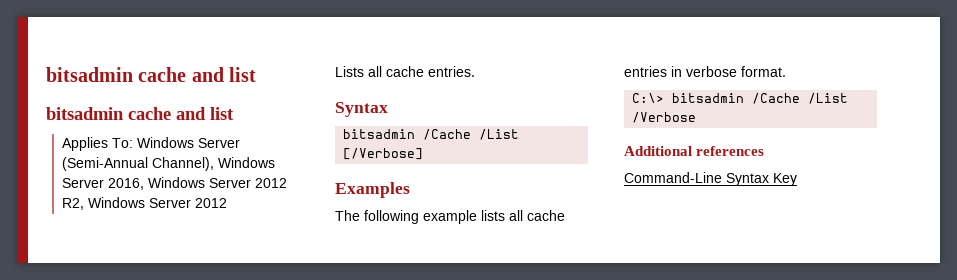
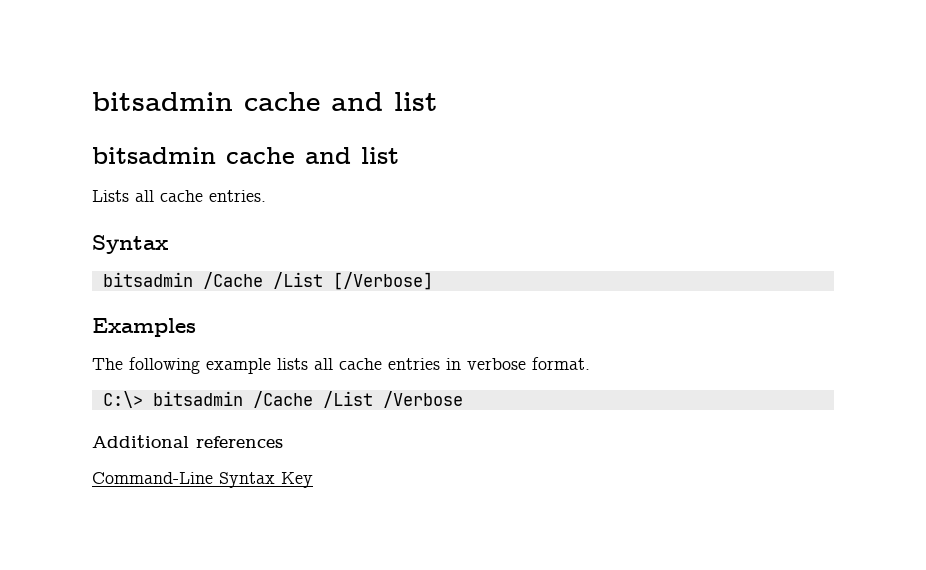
- Applies To: Windows Server (Semi-Annual Channel), Windows Server 2016, Windows Server 2012 R2, Windows Server 2012

